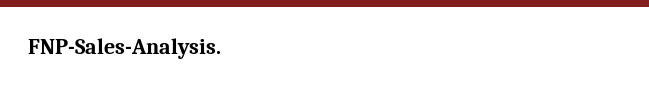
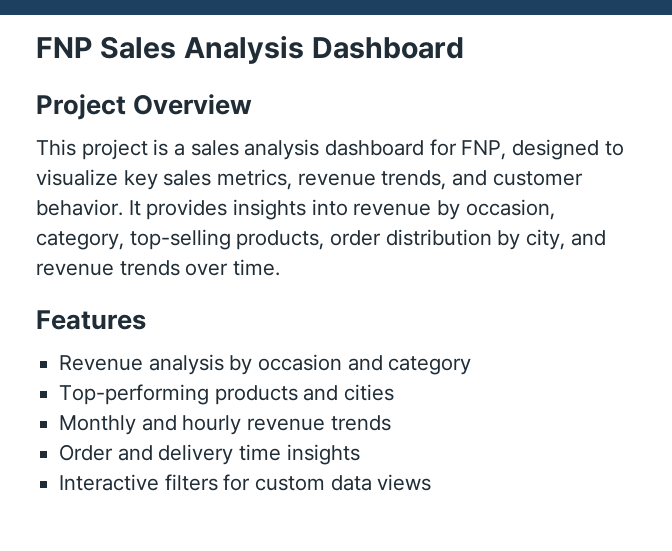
- FNP-Sales-Analysis.
+ FNP Sales Analysis Dashboard
+ Project Overview
+ This project is a sales analysis dashboard for FNP, designed to visualize key sales metrics, revenue trends, and customer behavior. It provides insights into revenue by occasion, category, top-selling products, order distribution by city, and revenue trends over time.
+ Features
+ Revenue analysis by occasion and category
+ Top-performing products and cities
+ Monthly and hourly revenue trends
+ Order and delivery time insights
+ Interactive filters for custom data views

